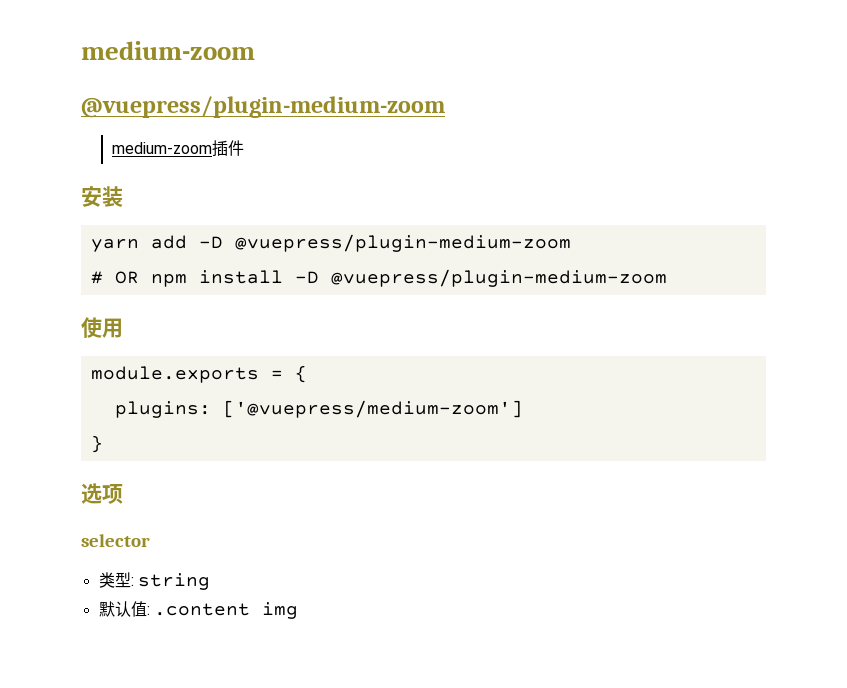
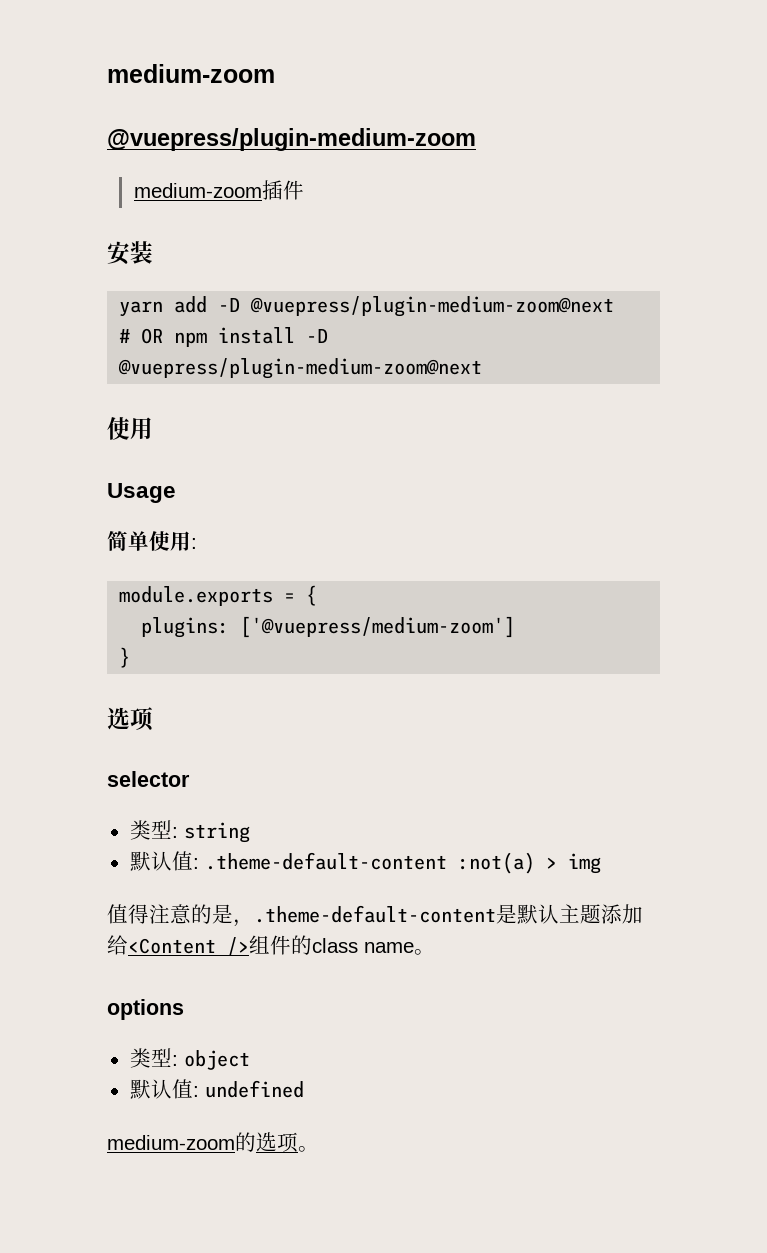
- yarn add -D @vuepress/plugin-medium-zoom
+ yarn add -D @vuepress/plugin-medium-zoom@next
- # OR npm install -D @vuepress/plugin-medium-zoom
+ # OR npm install -D @vuepress/plugin-medium-zoom@next
  使用
+ Usage
+ 简单使用:
- 默认值: .content img
+ 默认值: .theme-default-content :not(a) > img
+ 值得注意的是，.theme-default-content是默认主题添加给<Content />组件的class name。
+ options
+ 类型: object
+ 默认值: undefined
+ medium-zoom的选项。

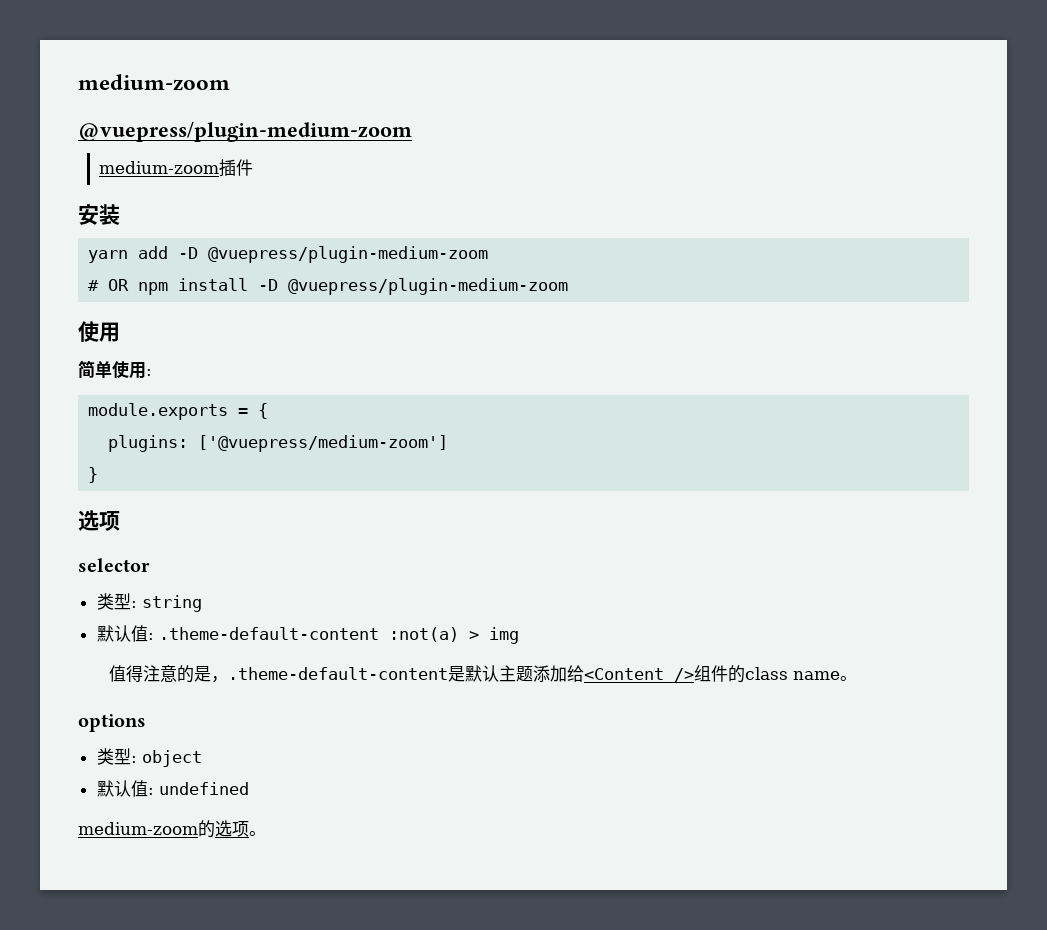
- yarn add -D @vuepress/plugin-medium-zoom@next
+ yarn add -D @vuepress/plugin-medium-zoom
- # OR npm install -D @vuepress/plugin-medium-zoom@next
+ # OR npm install -D @vuepress/plugin-medium-zoom
  使用
- Usage

